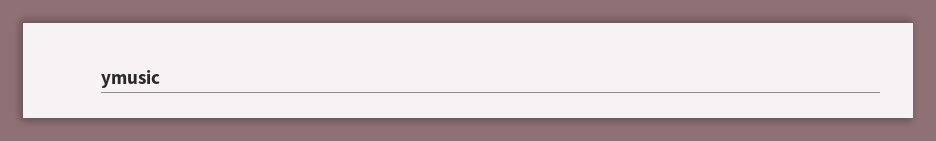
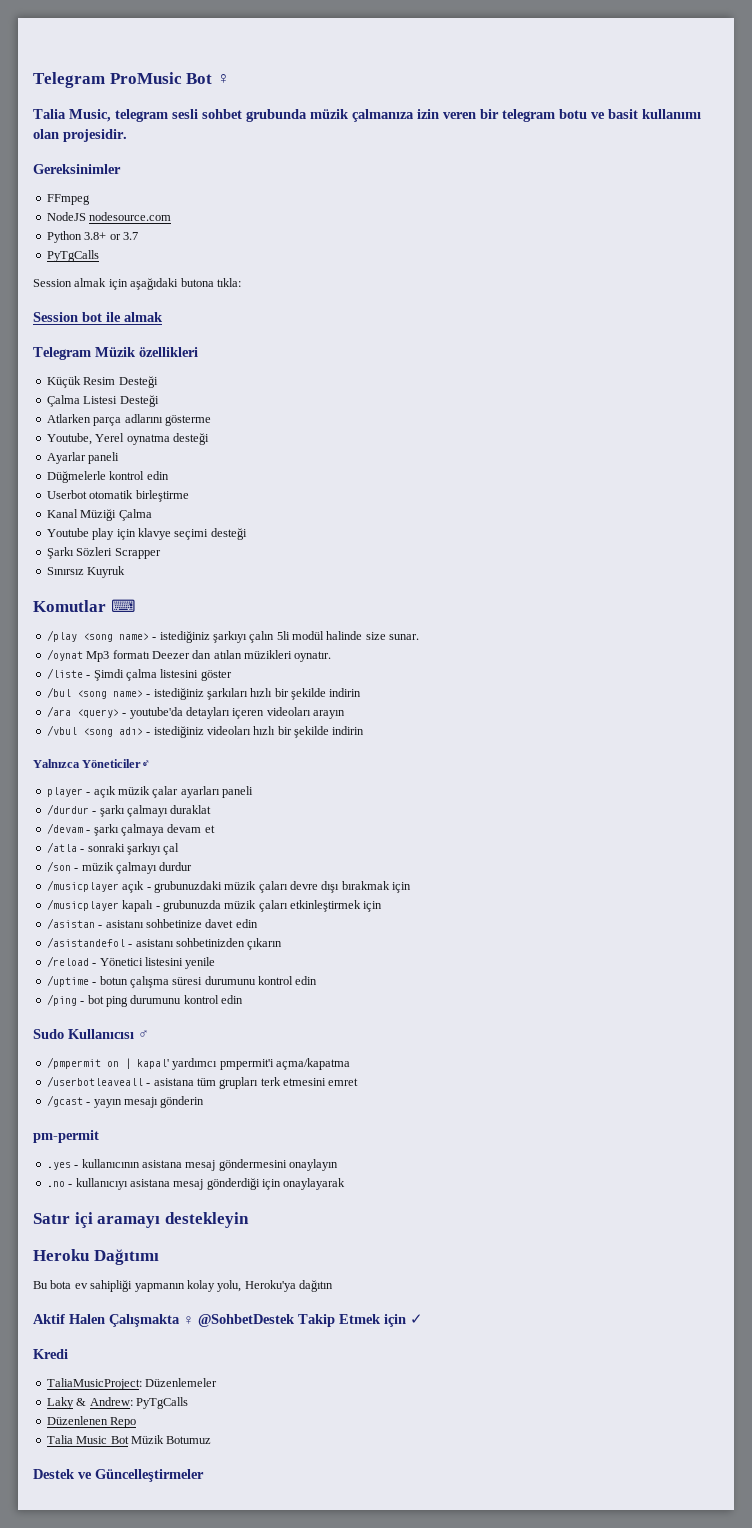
- ymusic
+ Telegram ProMusic Bot ♀
+ Talia Music, telegram sesli sohbet grubunda müzik çalmanıza izin veren bir telegram botu ve basit kullanımı olan projesidir.
+ Gereksinimler
+ FFmpeg
+ NodeJS nodesource.com
+ Python 3.8+ or 3.7
+ PyTgCalls
+ Session almak için aşağıdaki butona tıkla:
+ Session bot ile almak
+ Telegram Müzik özellikleri
+ Küçük Resim Desteği
+ Çalma Listesi Desteği
+ Atlarken parça adlarını gösterme
+ Youtube, Yerel oynatma desteği
+ Ayarlar paneli
+ Düğmelerle kontrol edin
+ Userbot otomatik birleştirme
+ Kanal Müziği Çalma
+ Youtube play için klavye seçimi desteği
+ Şarkı Sözleri Scrapper
+ Sınırsız Kuyruk
+ Komutlar ⌨
+ /play <song name> - istediğiniz şarkıyı çalın 5li modül halinde size sunar.
+ /oynat Mp3 formatı Deezer dan atılan müzikleri oynatır.
+ /liste - Şimdi çalma listesini göster
+ /bul <song name> - istediğiniz şarkıları hızlı bir şekilde indirin
+ /ara <query> - youtube'da detayları içeren videoları arayın
+ /vbul <song adı> - istediğiniz videoları hızlı bir şekilde indirin
+ Yalnızca Yöneticiler♂
+ player - açık müzik çalar ayarları paneli
+ /durdur - şarkı çalmayı duraklat
+ /devam - şarkı çalmaya devam et
+ /atla - sonraki şarkıyı çal
+ /son - müzik çalmayı durdur
+ /musicplayer açık - grubunuzdaki müzik çaları devre dışı bırakmak için
+ /musicplayer kapalı - grubunuzda müzik çaları etkinleştirmek için
+ /asistan - asistanı sohbetinize davet edin
+ /asistandefol - asistanı sohbetinizden çıkarın
+ /reload - Yönetici listesini yenile
+ /uptime - botun çalışma süresi durumunu kontrol edin
+ /ping - bot ping durumunu kontrol edin
+ Sudo Kullanıcısı ♂
+ /pmpermit on | kapal' yardımcı pmpermit'i açma/kapatma
+ /userbotleaveall - asistana tüm grupları terk etmesini emret
+ /gcast - yayın mesajı gönderin
+ pm-permit
+ .yes - kullanıcının asistana mesaj göndermesini onaylayın
+ .no - kullanıcıyı asistana mesaj gönderdiği için onaylayarak
+ Satır içi aramayı destekleyin
+ Heroku Dağıtımı
+ Bu bota ev sahipliği yapmanın kolay yolu, Heroku'ya dağıtın
+ Aktif Halen Çalışmakta ♀ @SohbetDestek Takip Etmek için ✓
+ Kredi
+ TaliaMusicProject: Düzenlemeler
+ Laky & Andrew: PyTgCalls
+ Düzenlenen Repo
+ Talia Music Bot Müzik Botumuz
+ Destek ve Güncelleştirmeler

